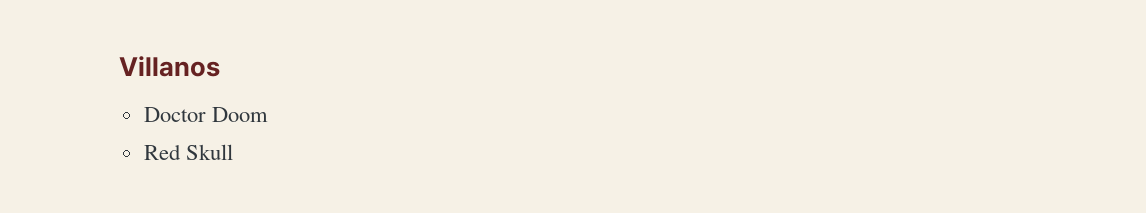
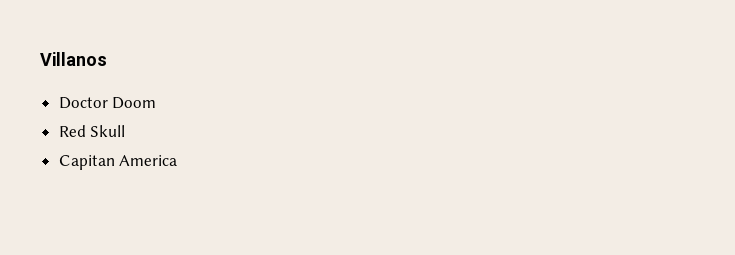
+ Capitan America

